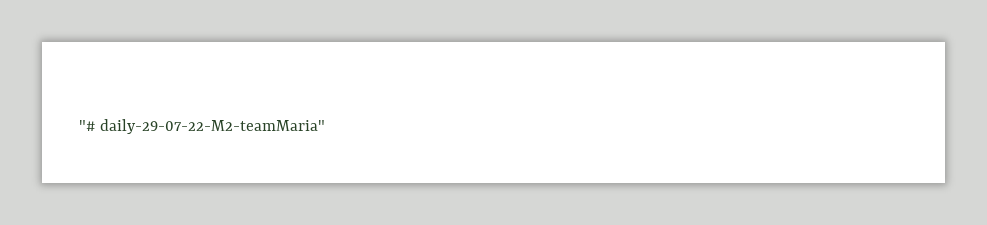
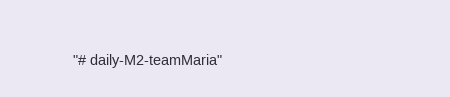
- "# daily-29-07-22-M2-teamMaria"
+ "# daily-M2-teamMaria"

